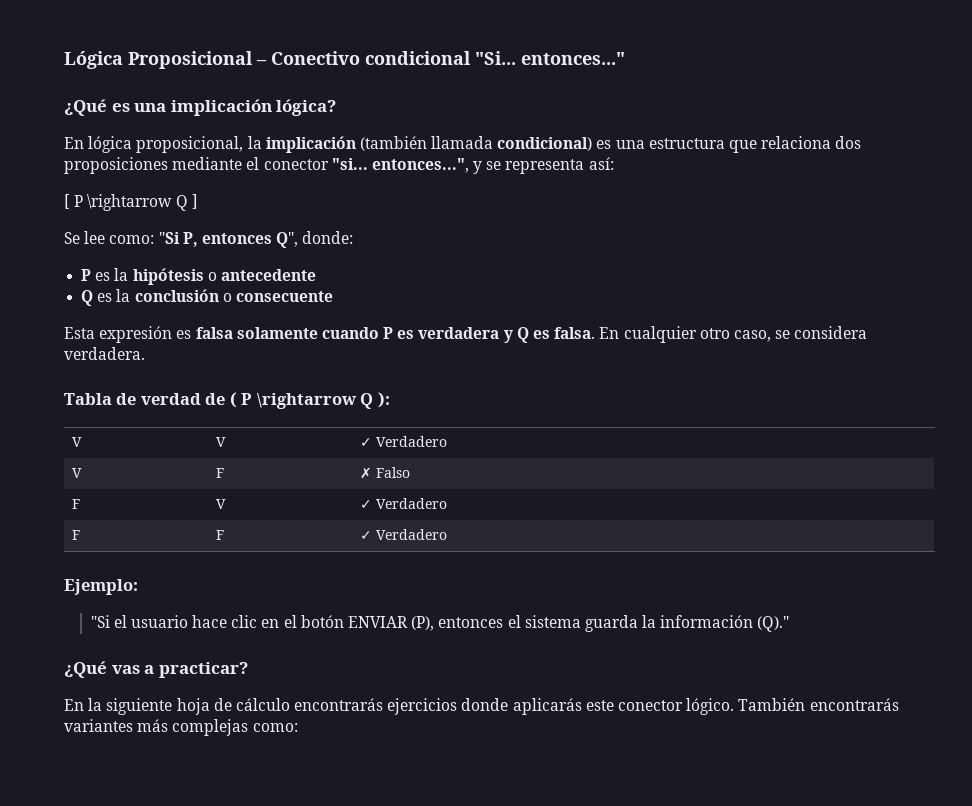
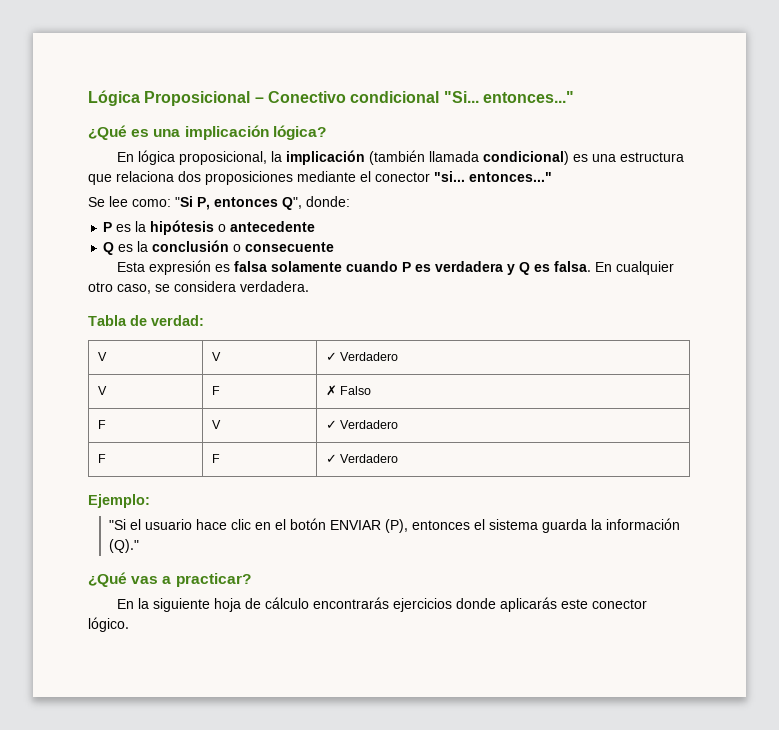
- En lógica proposicional, la implicación (también llamada condicional) es una estructura que relaciona dos proposiciones mediante el conector "si... entonces...", y se representa así:
- [ P \rightarrow Q ]
+ En lógica proposicional, la implicación (también llamada condicional) es una estructura que relaciona dos proposiciones mediante el conector "si... entonces..."
- Tabla de verdad de ( P \rightarrow Q ):
+ Tabla de verdad:
- También encontrarás variantes más complejas como:

